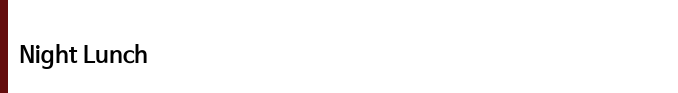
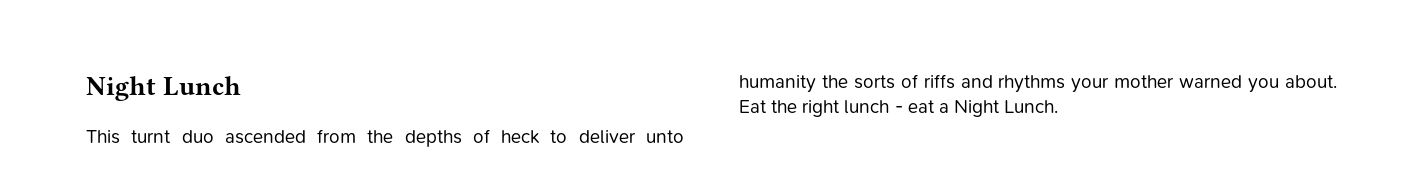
+ This turnt duo ascended from the depths of heck to deliver unto humanity the sorts of riffs and rhythms your mother warned you about. Eat the right lunch - eat a Night Lunch.

